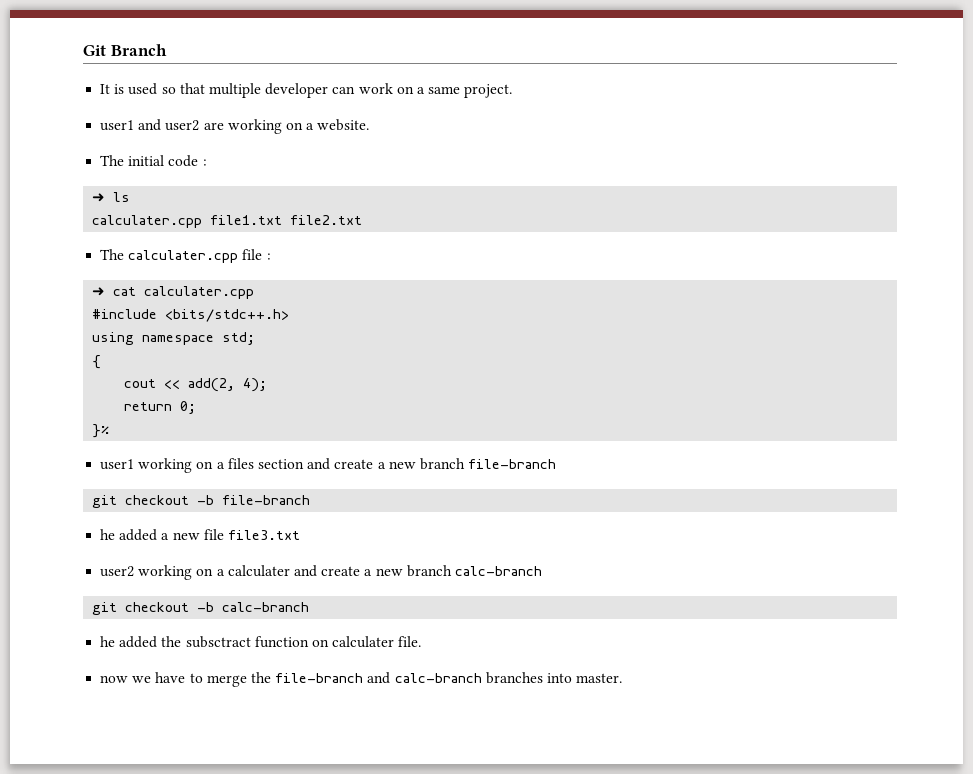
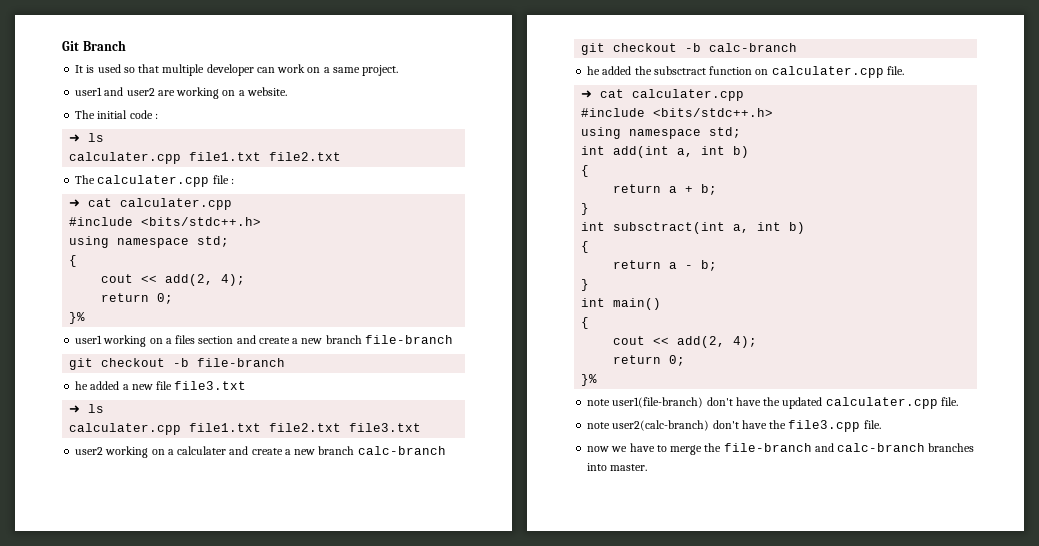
  he added a new file file3.txt
+ ➜ ls
+ calculater.cpp file1.txt file2.txt file3.txt
- he added the subsctract function on calculater file.
+ he added the subsctract function on calculater.cpp file.
+ ➜ cat calculater.cpp
+ #include <bits/stdc++.h>
+ using namespace std;
+ int add(int a, int b)
+ {
+ return a + b;
+ }
+ int subsctract(int a, int b)
+ {
+ return a - b;
+ }
+ int main()
+ {
+ cout << add(2, 4);
+ return 0;
+ }%
+ note user1(file-branch) don't have the updated calculater.cpp file.
+ note user2(calc-branch) don't have the file3.cpp file.

